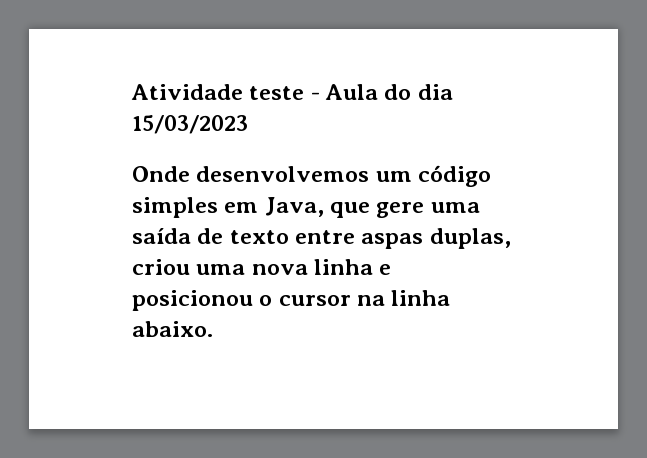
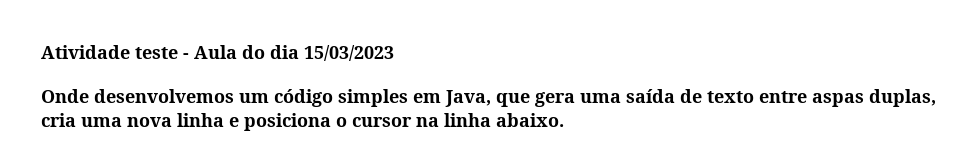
- Onde desenvolvemos um código simples em Java, que gere uma saída de texto entre aspas duplas, criou uma nova linha e posicionou o cursor na linha abaixo.
+ Onde desenvolvemos um código simples em Java, que gera uma saída de texto entre aspas duplas, cria uma nova linha e posiciona o cursor na linha abaixo.

